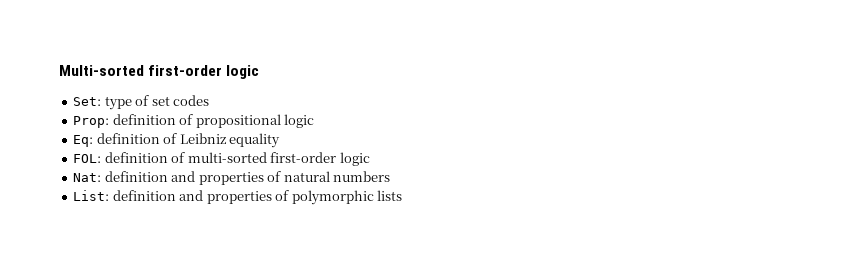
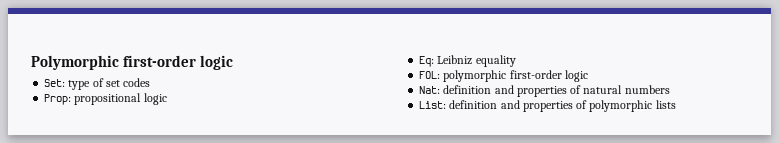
- Multi-sorted first-order logic
+ Polymorphic first-order logic
- Prop: definition of propositional logic
+ Prop: propositional logic
- Eq: definition of Leibniz equality
+ Eq: Leibniz equality
- FOL: definition of multi-sorted first-order logic
+ FOL: polymorphic first-order logic

